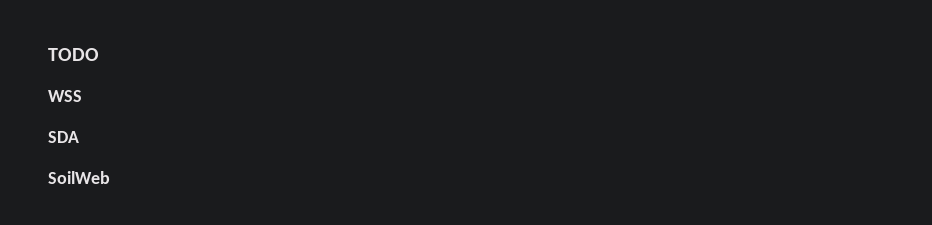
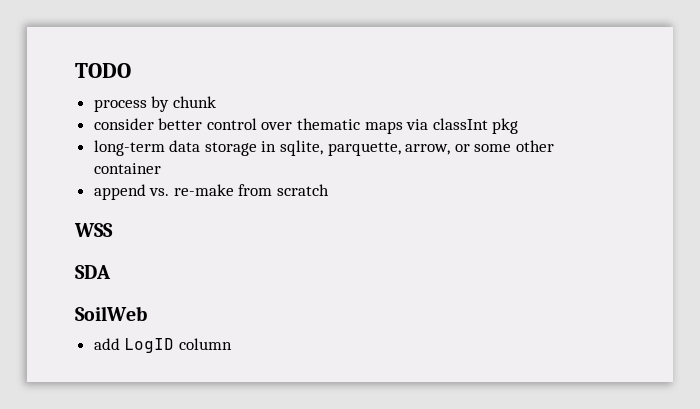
+ process by chunk
+ consider better control over thematic maps via classInt pkg
+ long-term data storage in sqlite, parquette, arrow, or some other container
+ append vs. re-make from scratch
+ add LogID column

